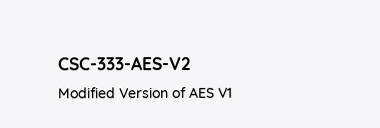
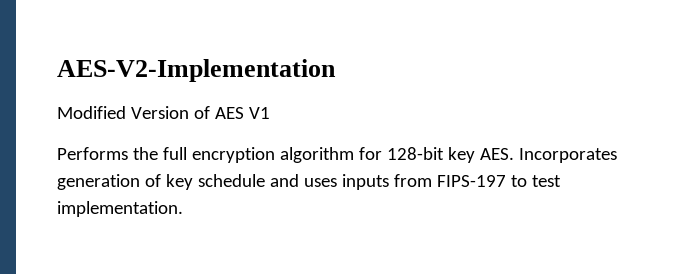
- CSC-333-AES-V2
+ AES-V2-Implementation
+ Performs the full encryption algorithm for 128-bit key AES. Incorporates generation of key schedule and uses inputs from FIPS-197 to test implementation.

